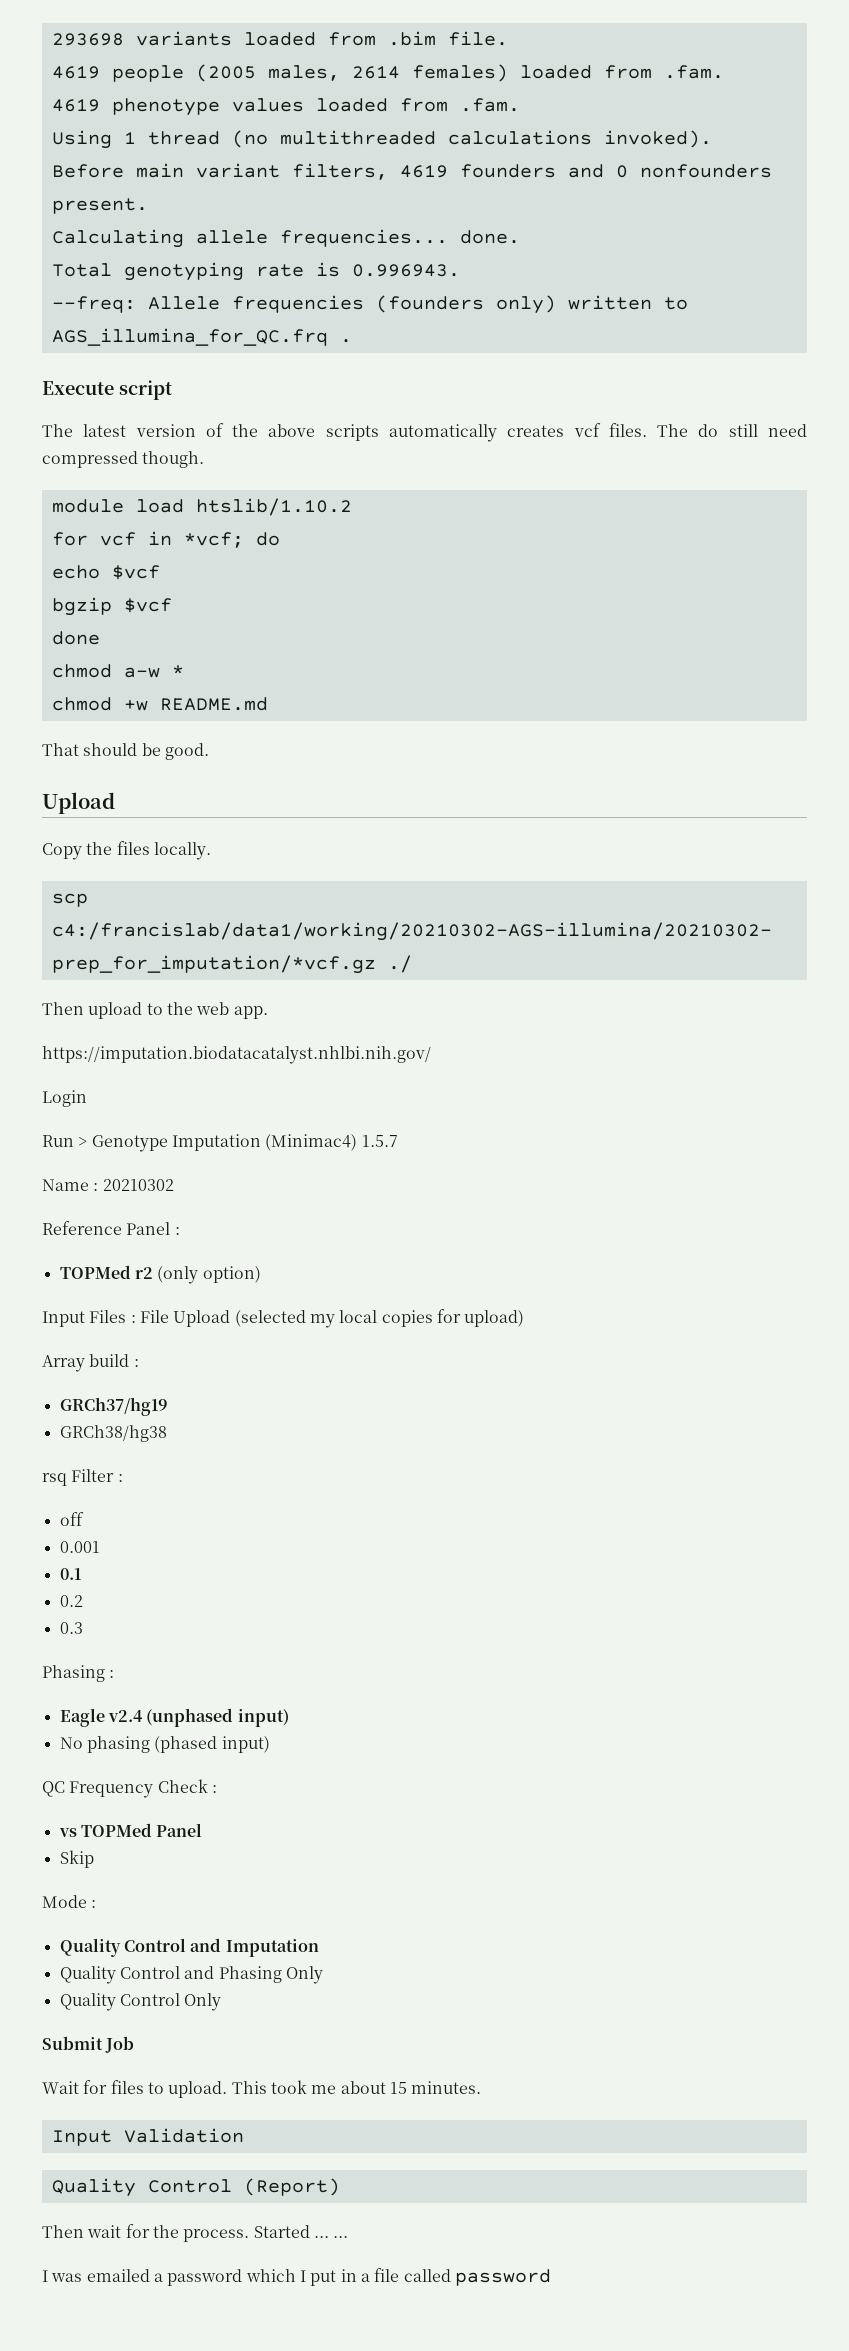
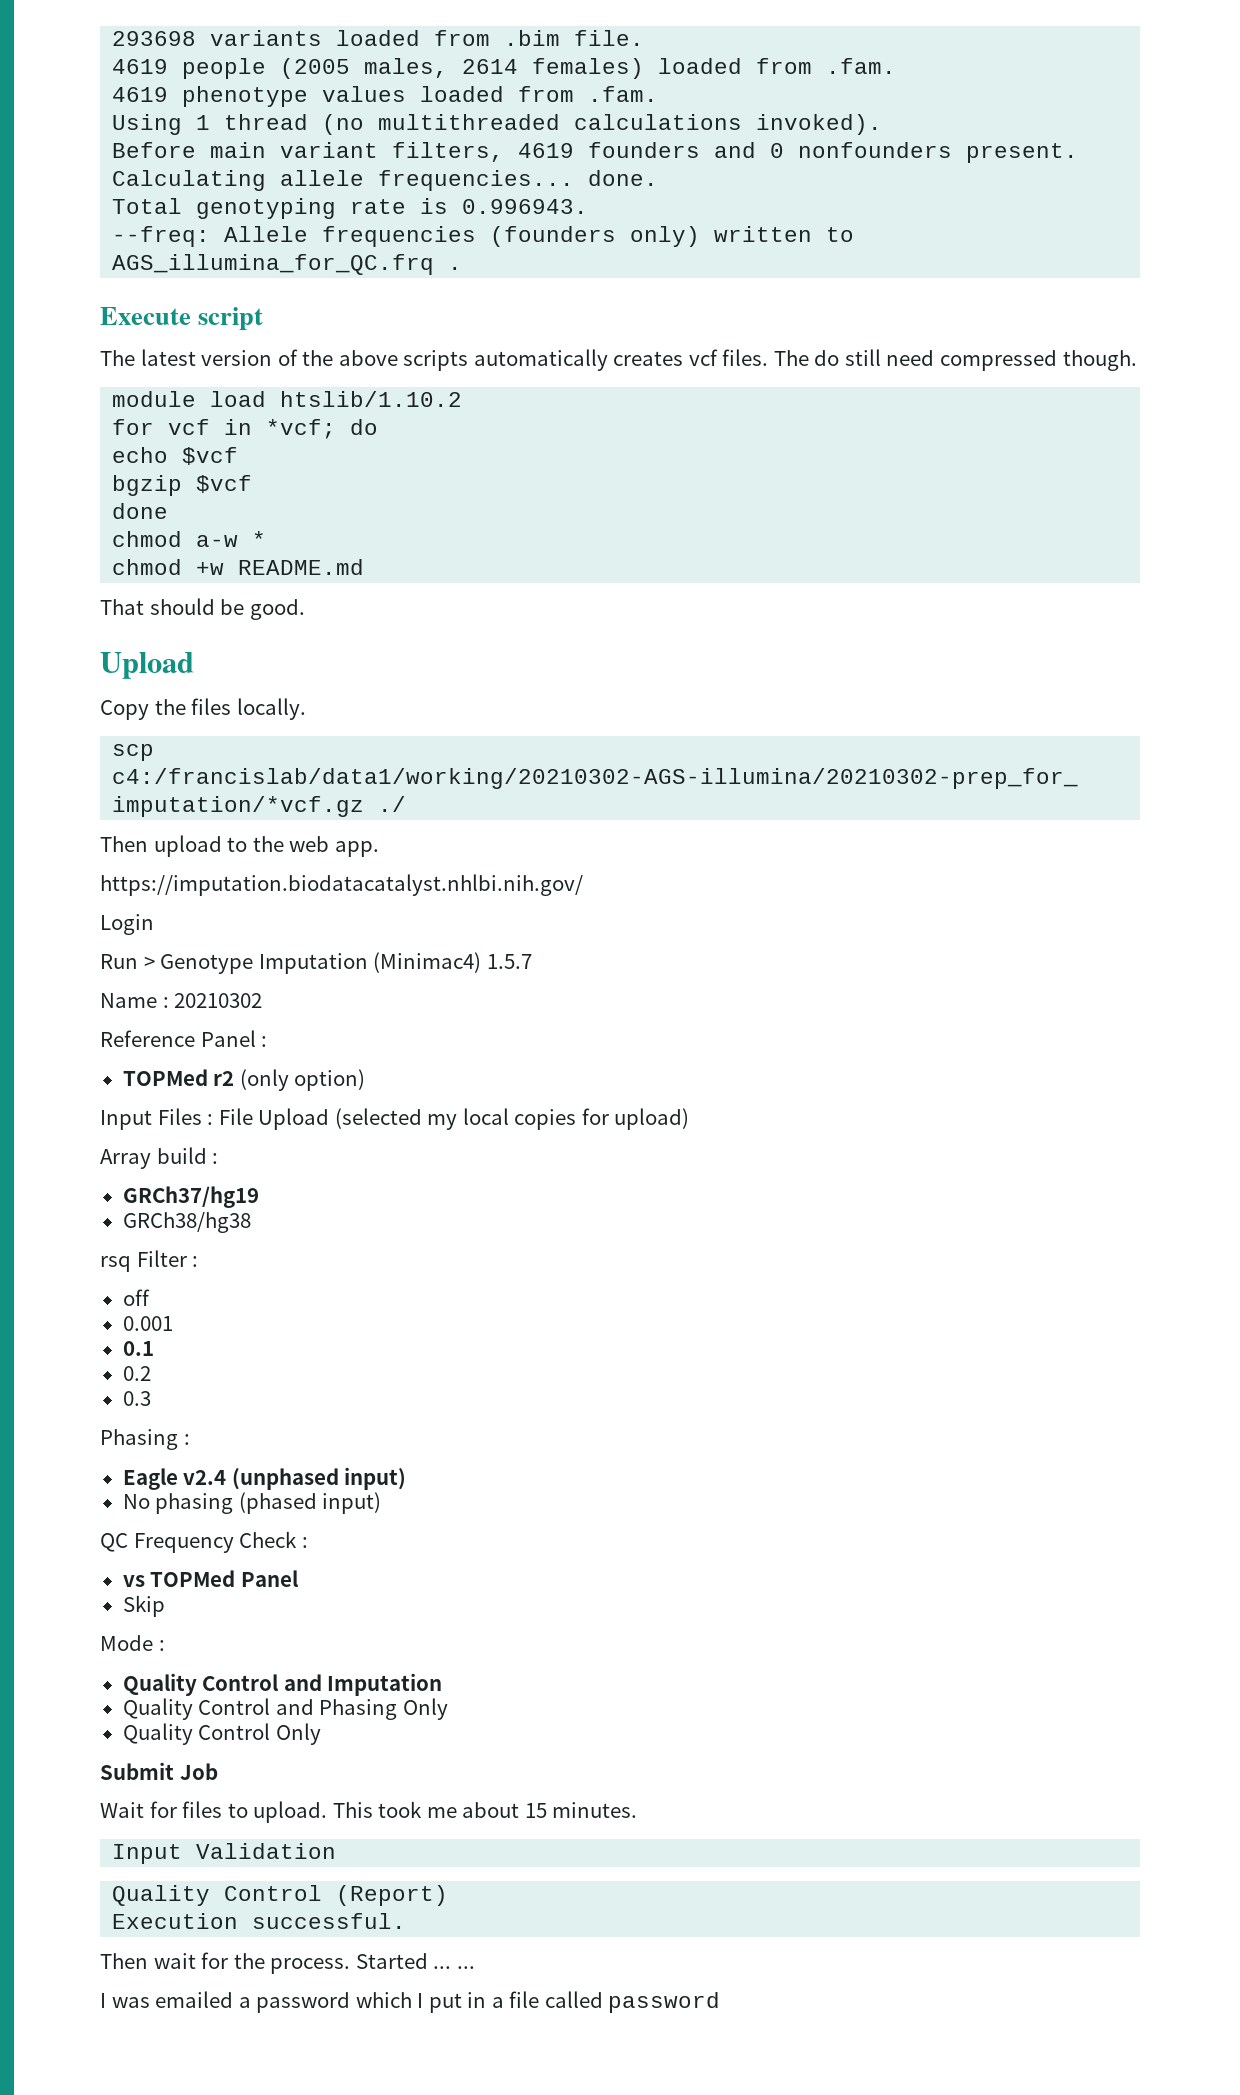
+ Execution successful.

